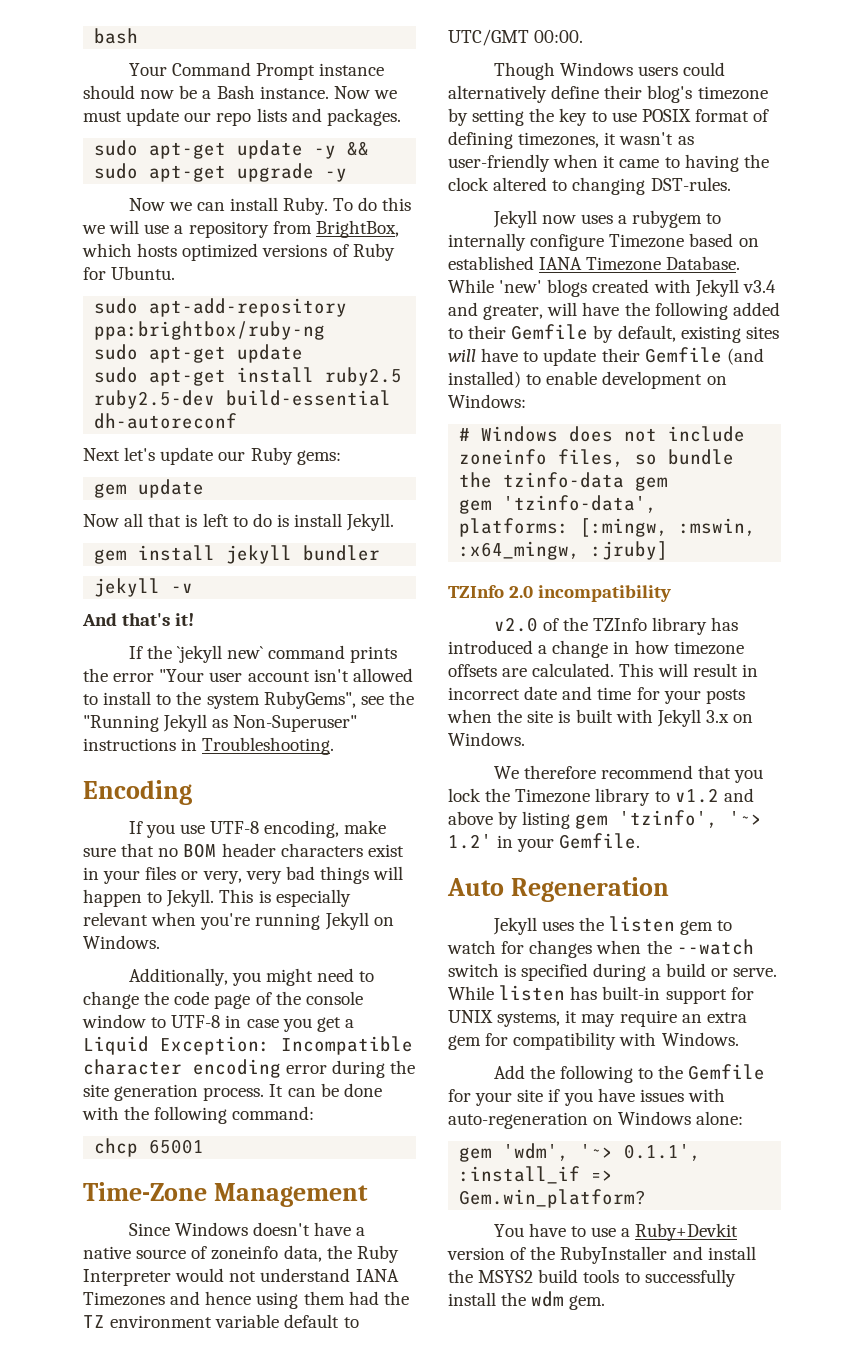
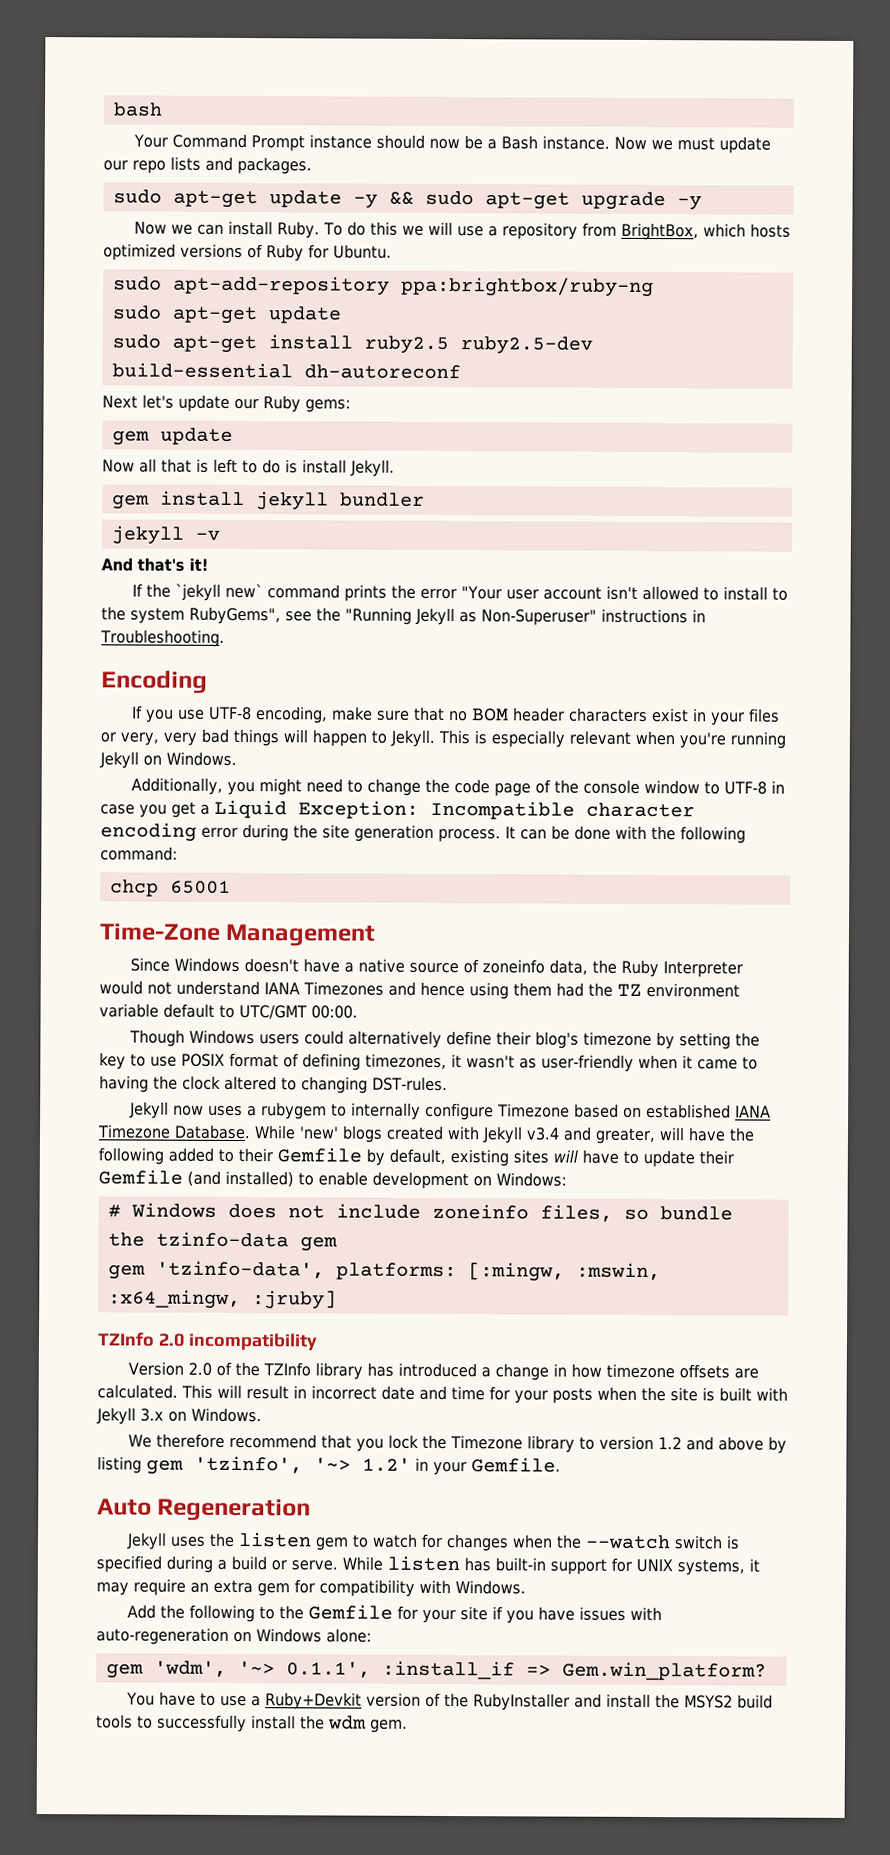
- v2.0 of the TZInfo library has introduced a change in how timezone offsets are calculated.
+ Version 2.0 of the TZInfo library has introduced a change in how timezone offsets are calculated.
- We therefore recommend that you lock the Timezone library to v1.2 and above by listing gem 'tzinfo', '~> 1.2' in your Gemfile.
+ We therefore recommend that you lock the Timezone library to version 1.2 and above by listing gem 'tzinfo', '~> 1.2' in your Gemfile.

